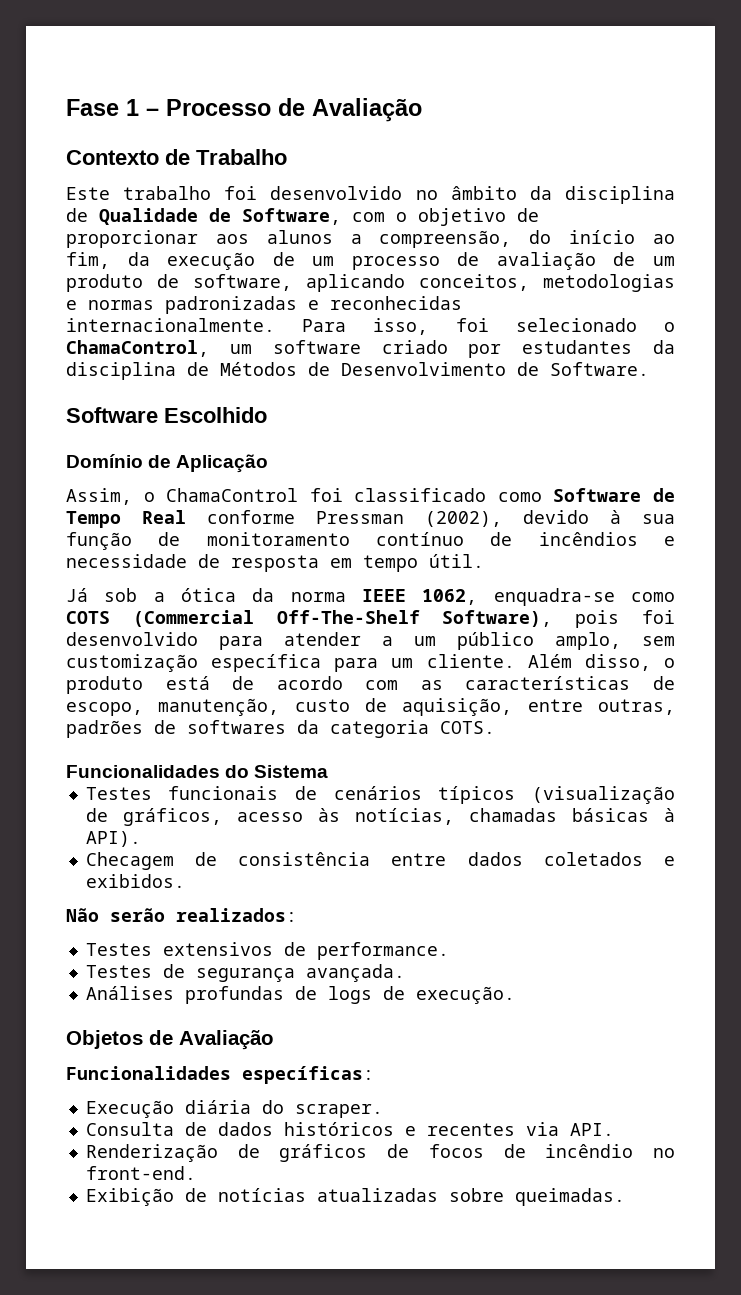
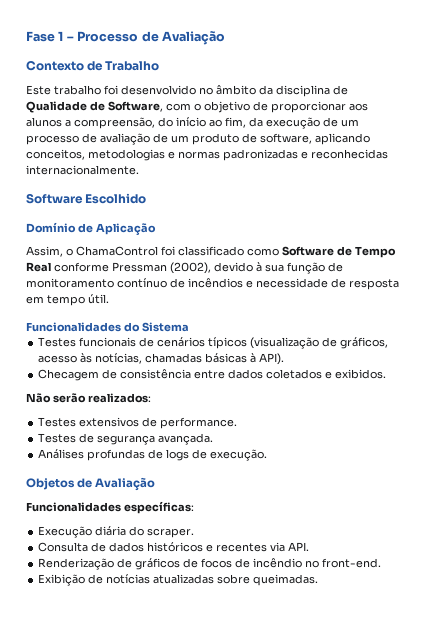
- Para isso, foi selecionado o ChamaControl, um software criado por estudantes da disciplina de Métodos de Desenvolvimento de Software.
- Já sob a ótica da norma IEEE 1062, enquadra-se como COTS (Commercial Off-The-Shelf Software), pois foi desenvolvido para atender a um público amplo, sem customização específica para um cliente. Além disso, o produto está de acordo com as características de escopo, manutenção, custo de aquisição, entre outras, padrões de softwares da categoria COTS.

